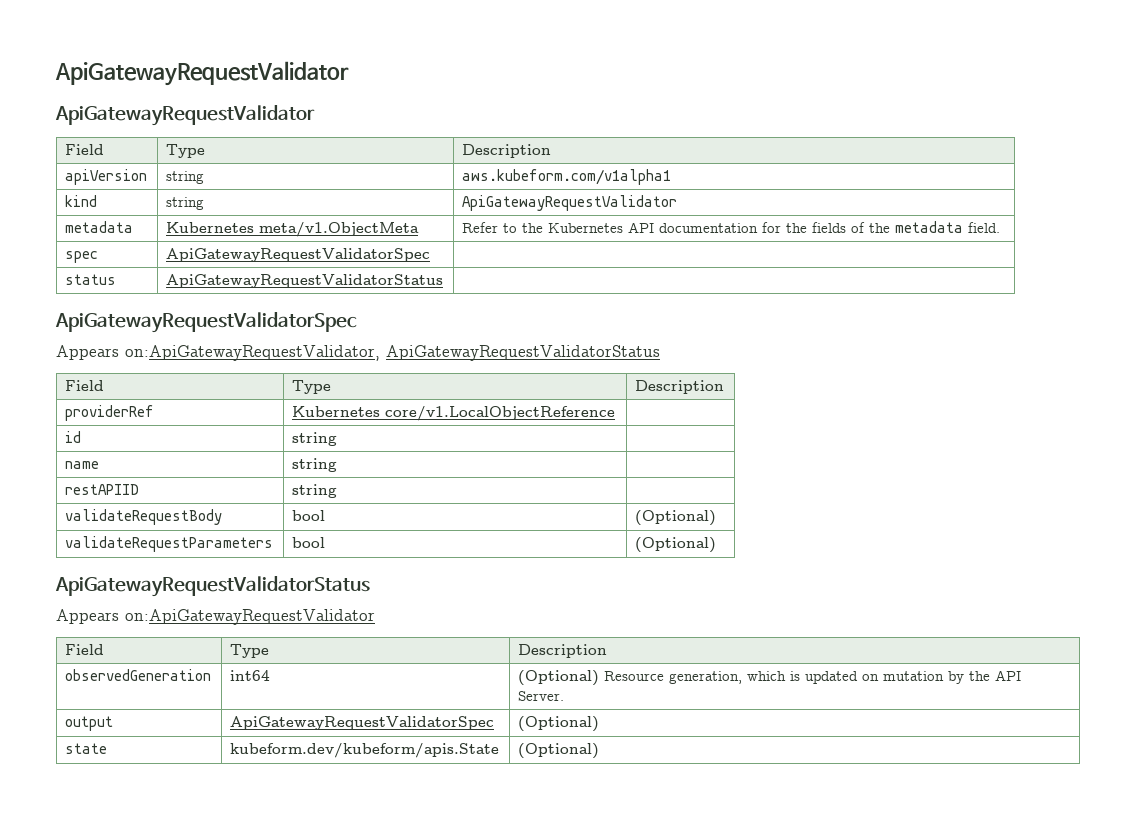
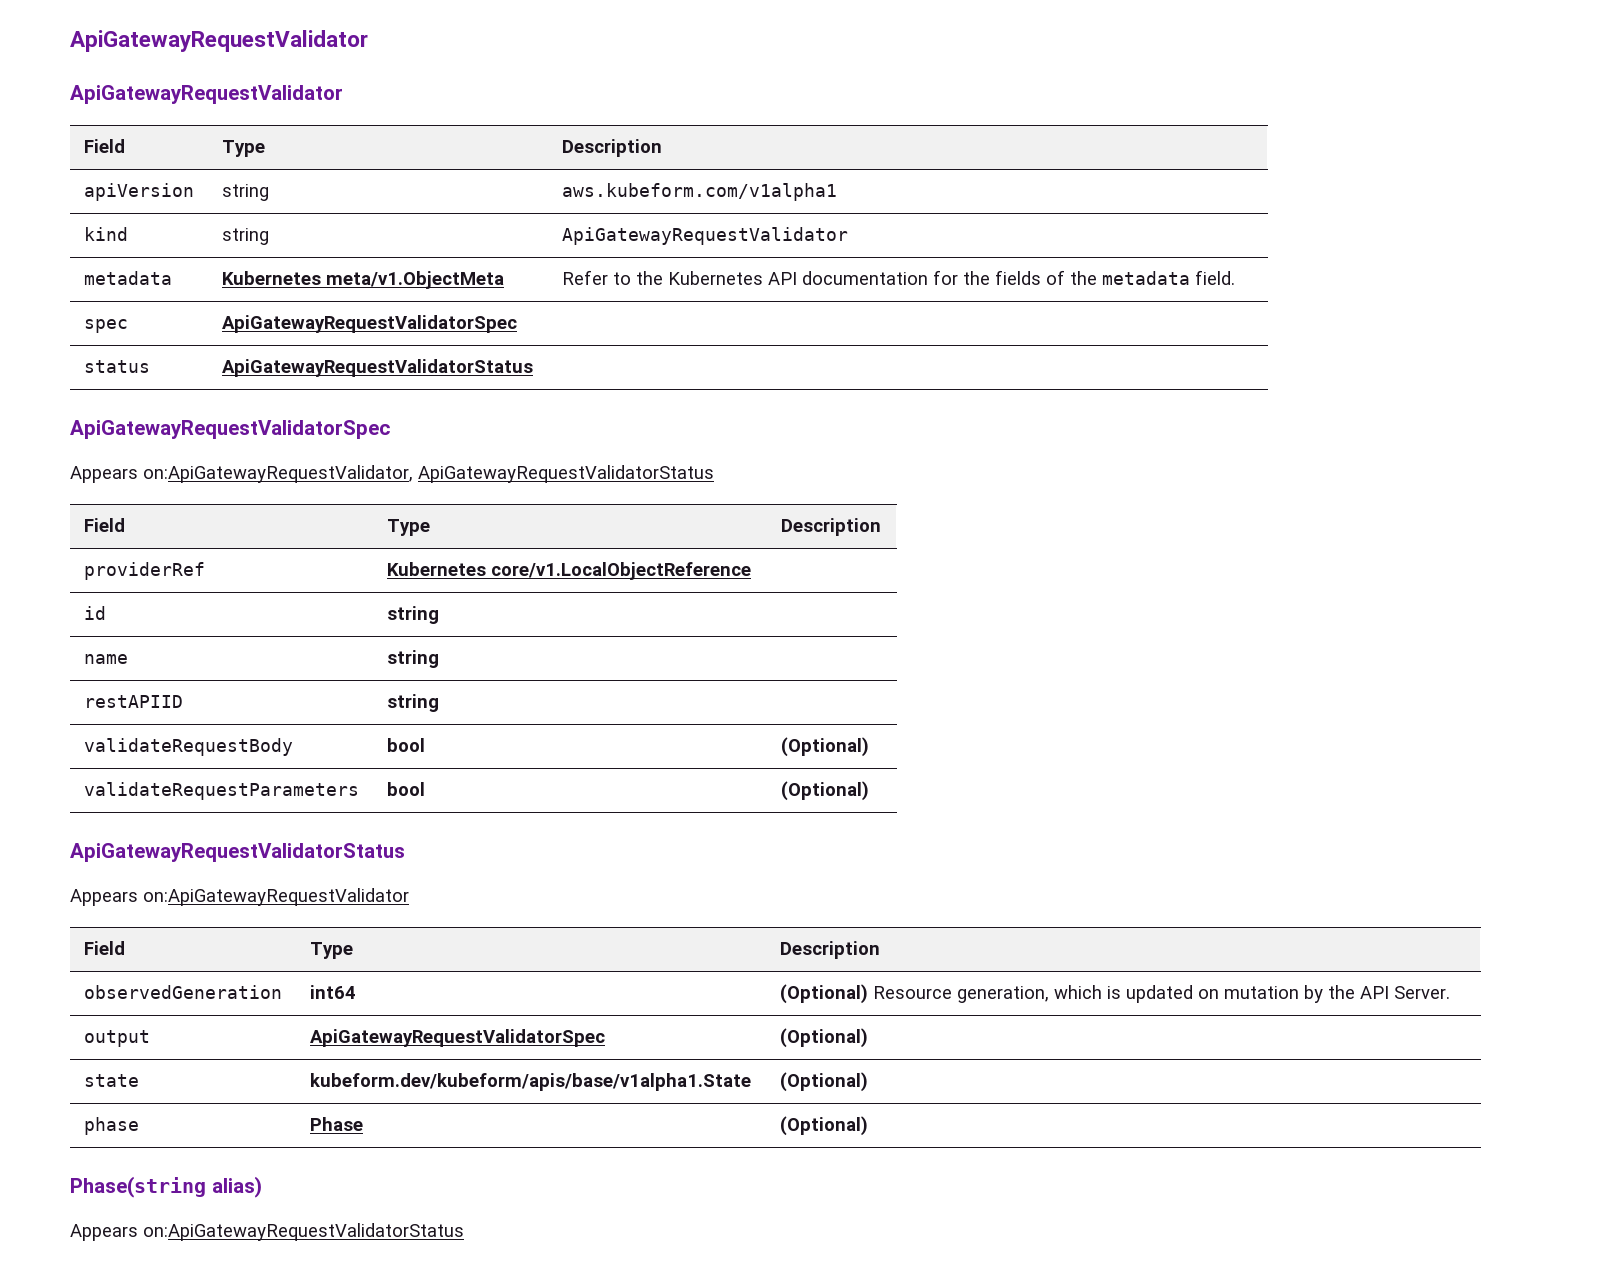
- state | kubeform.dev/kubeform/apis.State | (Optional)
+ state | kubeform.dev/kubeform/apis/base/v1alpha1.State | (Optional)
+ phase | Phase | (Optional)
+ Phase(string alias)
+ Appears on:ApiGatewayRequestValidatorStatus

